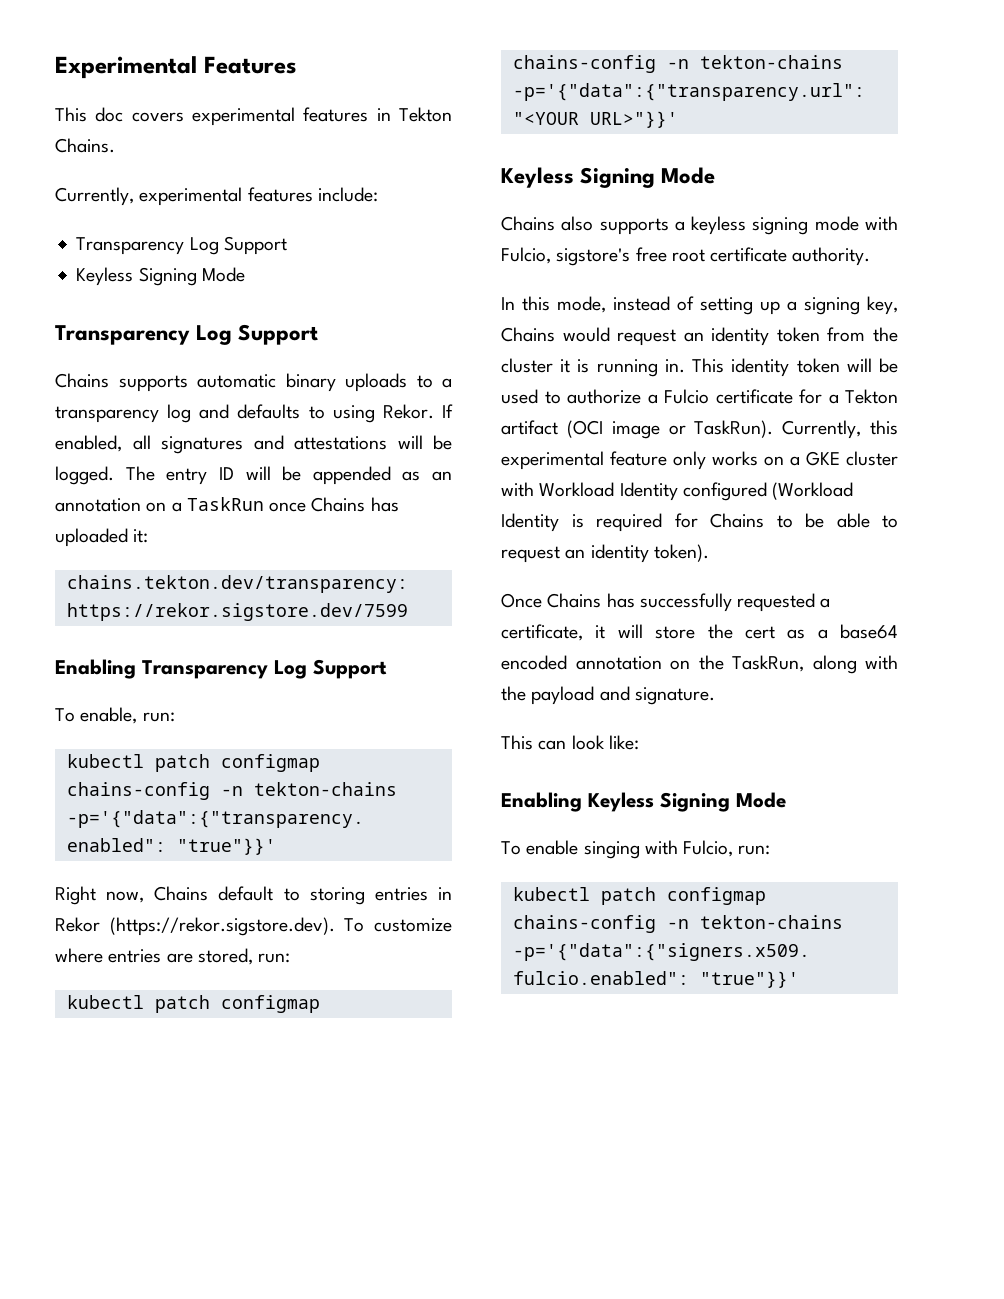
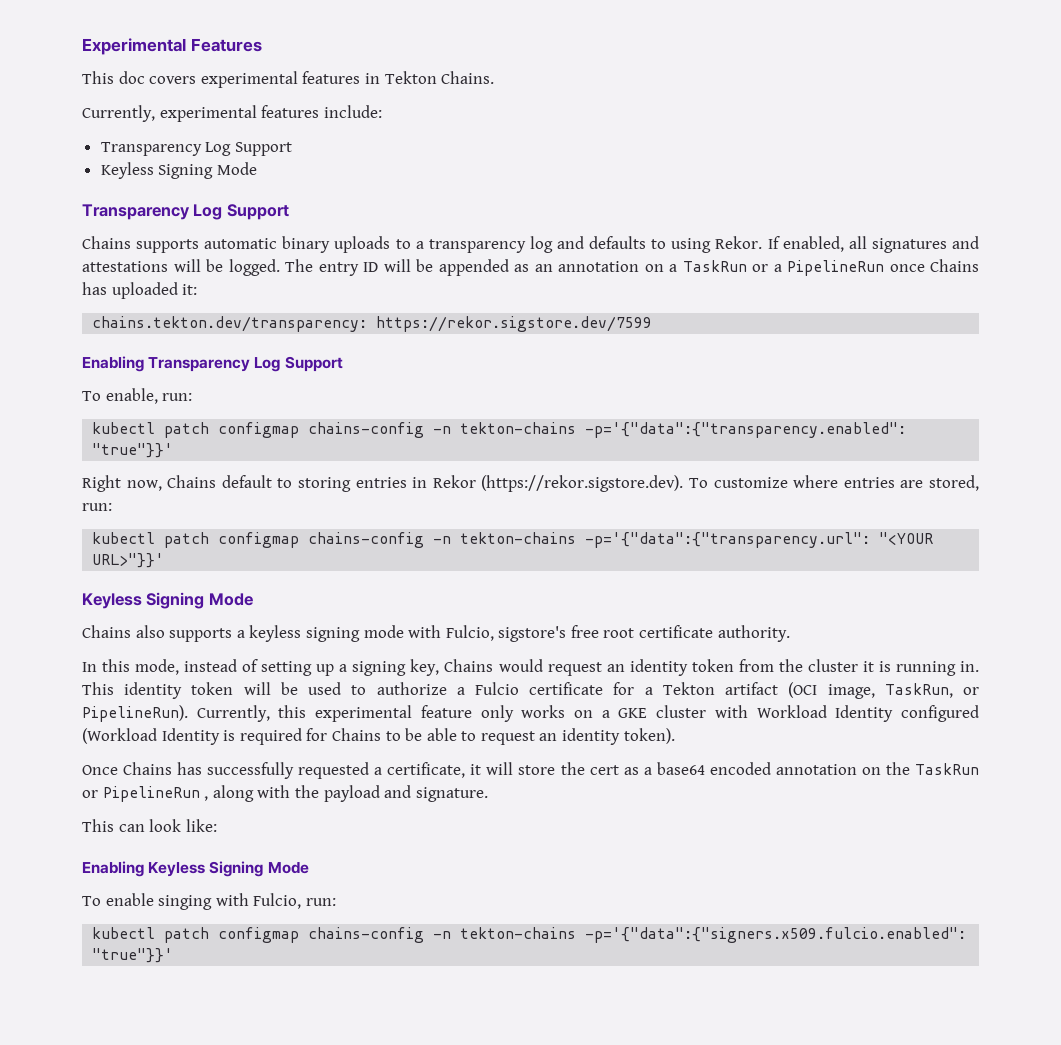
- The entry ID will be appended as an annotation on a TaskRun once Chains has uploaded it:
+ The entry ID will be appended as an annotation on a TaskRun or a PipelineRun once Chains has uploaded it:
- This identity token will be used to authorize a Fulcio certificate for a Tekton artifact (OCI image or TaskRun).
+ This identity token will be used to authorize a Fulcio certificate for a Tekton artifact (OCI image, TaskRun, or PipelineRun).
- Once Chains has successfully requested a certificate, it will store the cert as a base64 encoded annotation on the TaskRun, along with the payload and signature.
+ Once Chains has successfully requested a certificate, it will store the cert as a base64 encoded annotation on the TaskRun or PipelineRun , along with the payload and signature.

